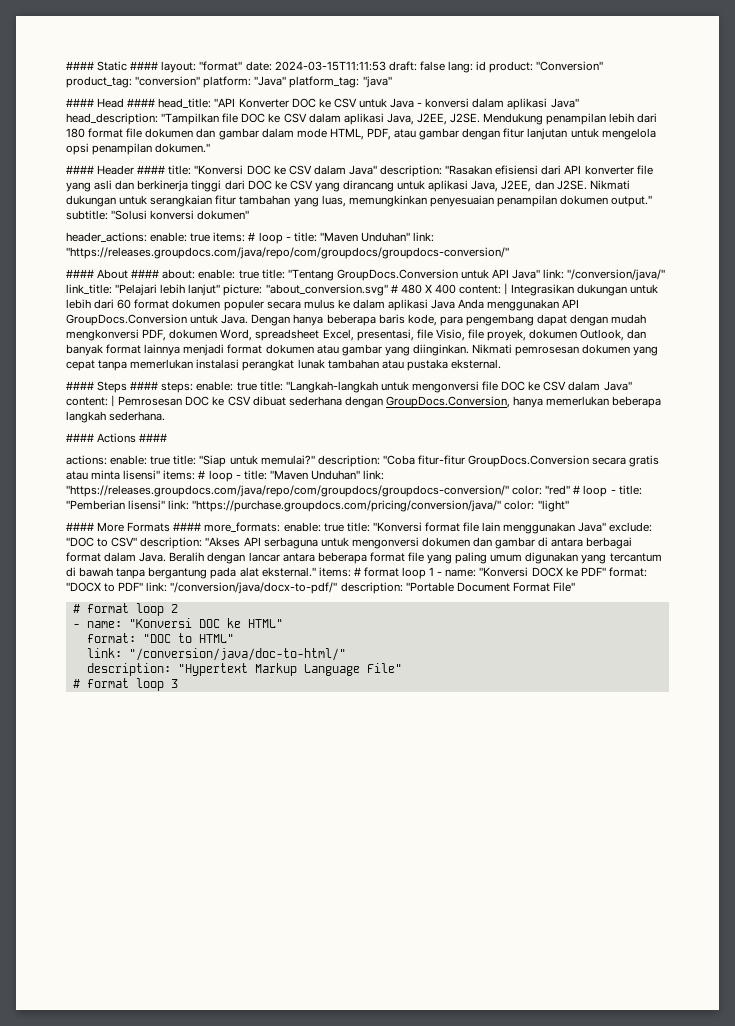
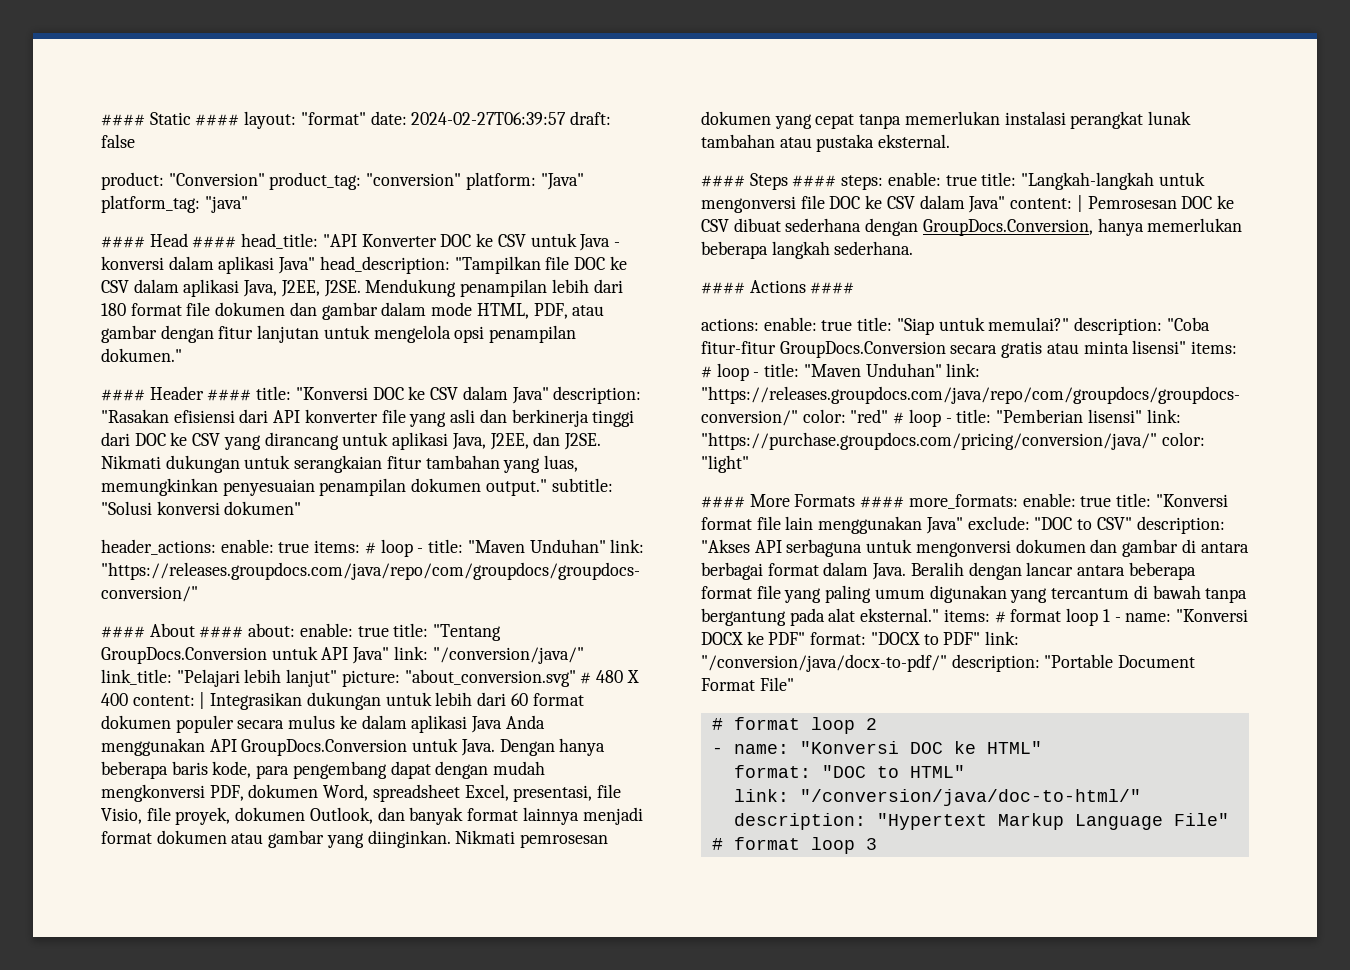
- #### Static #### layout: "format" date: 2024-03-15T11:11:53 draft: false lang: id product: "Conversion" product_tag: "conversion" platform: "Java" platform_tag: "java"
+ #### Static #### layout: "format" date: 2024-02-27T06:39:57 draft: false
+ product: "Conversion" product_tag: "conversion" platform: "Java" platform_tag: "java"

